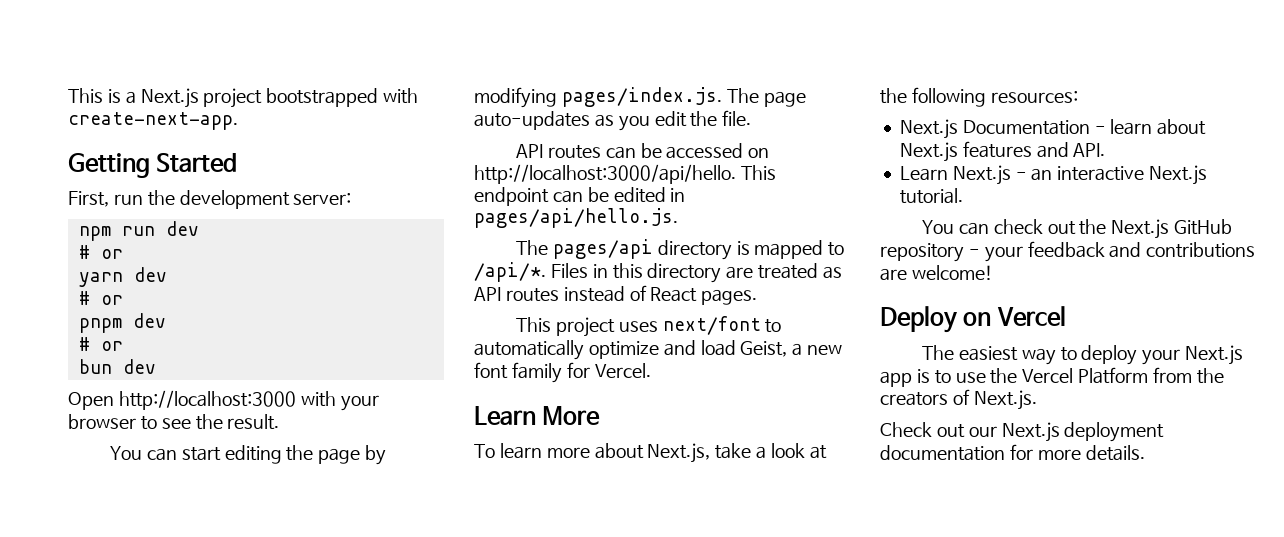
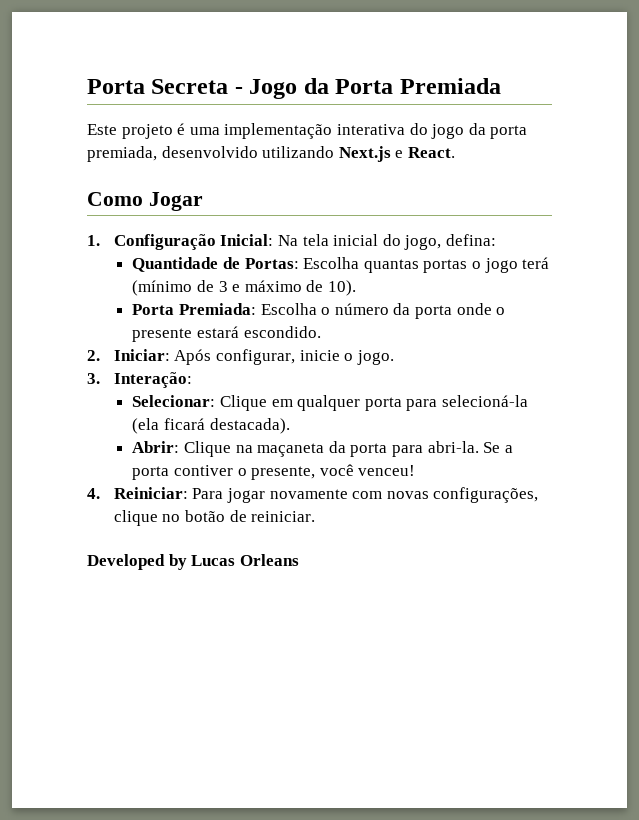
- This is a Next.js project bootstrapped with create-next-app.
- Getting Started
- First, run the development server:
- npm run dev
- # or
- yarn dev
- # or
- pnpm dev
- # or
- bun dev
- Open http://localhost:3000 with your browser to see the result.
- You can start editing the page by modifying pages/index.js. The page auto-updates as you edit the file.
- API routes can be accessed on http://localhost:3000/api/hello. This endpoint can be edited in pages/api/hello.js.
- The pages/api directory is mapped to /api/*. Files in this directory are treated as API routes instead of React pages.
- This project uses next/font to automatically optimize and load Geist, a new font family for Vercel.
- Learn More
- To learn more about Next.js, take a look at the following resources:
- Next.js Documentation - learn about Next.js features and API.
- Learn Next.js - an interactive Next.js tutorial.
- You can check out the Next.js GitHub repository - your feedback and contributions are welcome!
- Deploy on Vercel
- The easiest way to deploy your Next.js app is to use the Vercel Platform from the creators of Next.js.
- Check out our Next.js deployment documentation for more details.
+ Porta Secreta - Jogo da Porta Premiada
+ Este projeto é uma implementação interativa do jogo da porta premiada, desenvolvido utilizando Next.js e React.
+ Como Jogar
+ 1. Configuração Inicial: Na tela inicial do jogo, defina:
+ Quantidade de Portas: Escolha quantas portas o jogo terá (mínimo de 3 e máximo de 10).
+ Porta Premiada: Escolha o número da porta onde o presente estará escondido.
+ 2. Iniciar: Após configurar, inicie o jogo.
+ 3. Interação:
+ Selecionar: Clique em qualquer porta para selecioná-la (ela ficará destacada).
+ Abrir: Clique na maçaneta da porta para abri-la. Se a porta contiver o presente, você venceu!
+ 4. Reiniciar: Para jogar novamente com novas configurações, clique no botão de reiniciar.
+ Developed by Lucas Orleans

